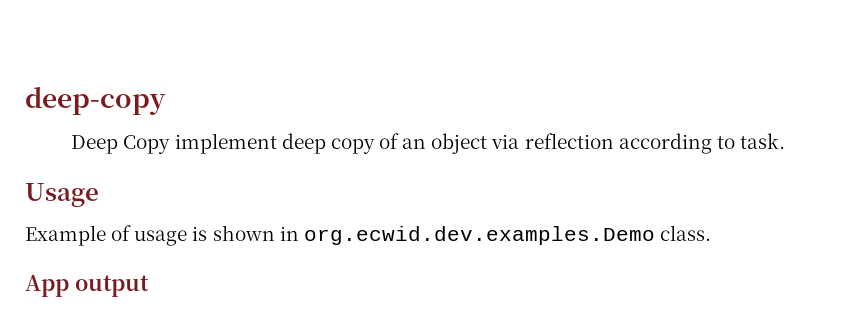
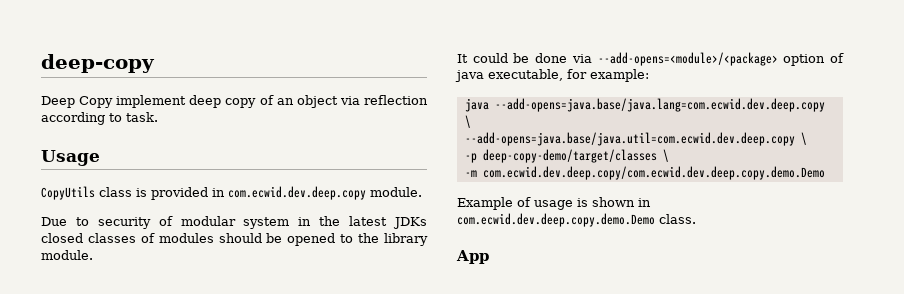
+ CopyUtils class is provided in com.ecwid.dev.deep.copy module.
+ Due to security of modular system in the latest JDKs closed classes of modules should be opened to the library module.
+ It could be done via --add-opens=<module>/<package> option of java executable, for example:
+ java --add-opens=java.base/java.lang=com.ecwid.dev.deep.copy \
+ --add-opens=java.base/java.util=com.ecwid.dev.deep.copy \
+ -p deep-copy-demo/target/classes \
+ -m com.ecwid.dev.deep.copy/com.ecwid.dev.deep.copy.demo.Demo
- Example of usage is shown in org.ecwid.dev.examples.Demo class.
+ Example of usage is shown in com.ecwid.dev.deep.copy.demo.Demo class.
- App output
+ App

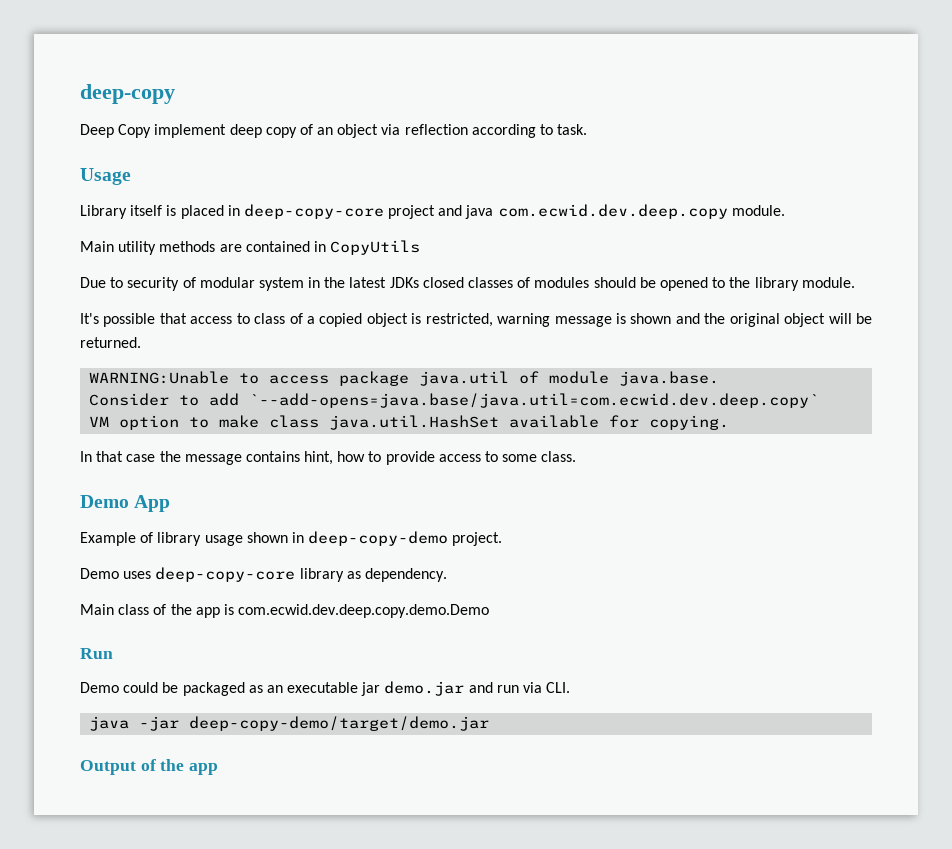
- CopyUtils class is provided in com.ecwid.dev.deep.copy module.
+ Library itself is placed in deep-copy-core project and java com.ecwid.dev.deep.copy module.
+ Main utility methods are contained in CopyUtils
- It could be done via --add-opens=<module>/<package> option of java executable, for example:
- java --add-opens=java.base/java.lang=com.ecwid.dev.deep.copy \
- --add-opens=java.base/java.util=com.ecwid.dev.deep.copy \
- -p deep-copy-demo/target/classes \
- -m com.ecwid.dev.deep.copy/com.ecwid.dev.deep.copy.demo.Demo
- Example of usage is shown in com.ecwid.dev.deep.copy.demo.Demo class.
- App
+ It's possible that access to class of a copied object is restricted, warning message is shown and the original object will be returned.
+ WARNING:Unable to access package java.util of module java.base.
+ Consider to add `--add-opens=java.base/java.util=com.ecwid.dev.deep.copy`
+ VM option to make class java.util.HashSet available for copying.
+ In that case the message contains hint, how to provide access to some class.
+ Demo App
+ Example of library usage shown in deep-copy-demo project.
+ Demo uses deep-copy-core library as dependency.
+ Main class of the app is com.ecwid.dev.deep.copy.demo.Demo
+ Run
+ Demo could be packaged as an executable jar demo.jar and run via CLI.
+ java -jar deep-copy-demo/target/demo.jar
+ Output of the app

